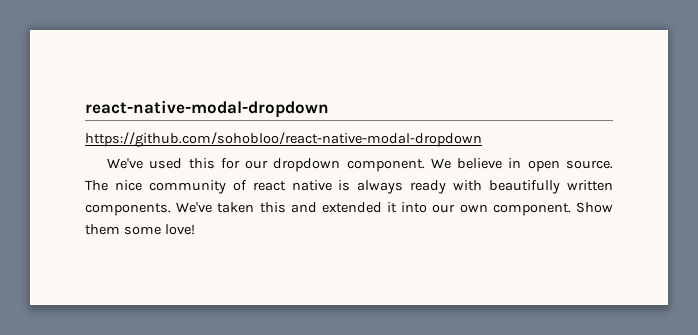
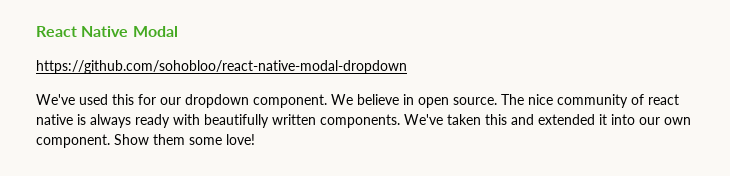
- react-native-modal-dropdown
+ React Native Modal

